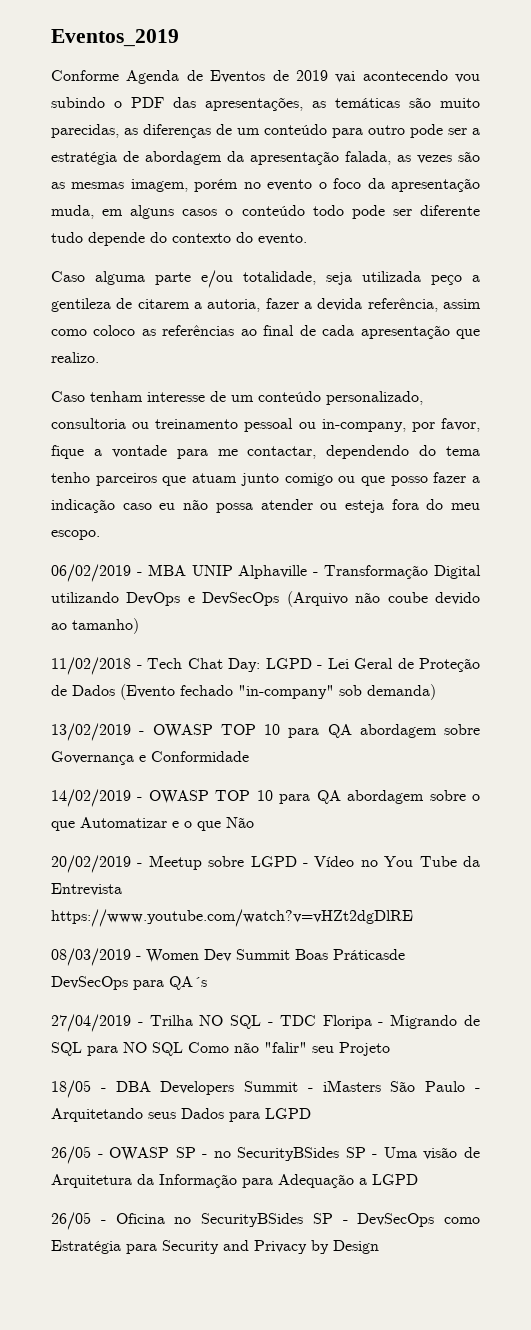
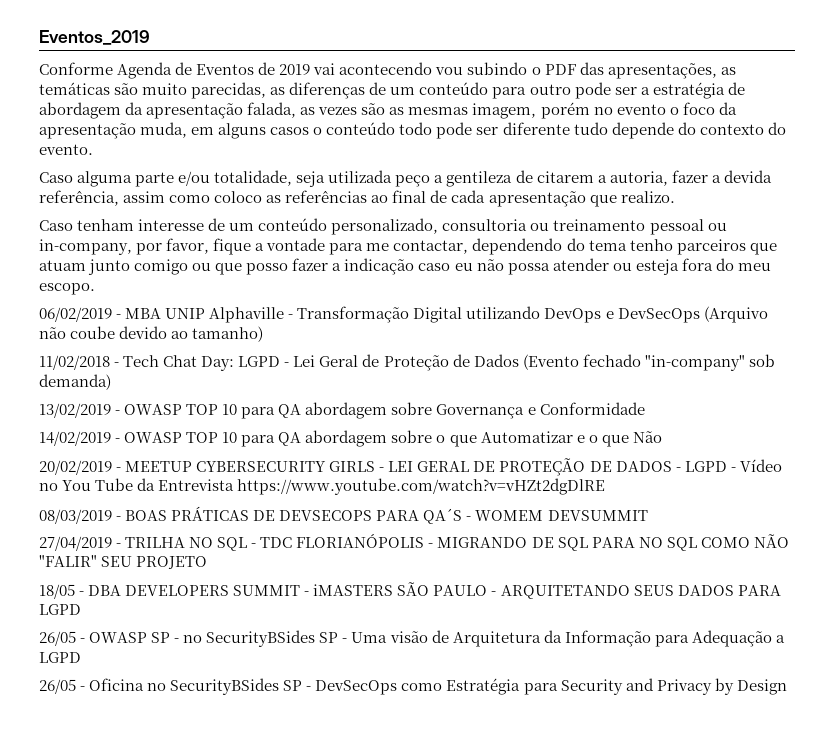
- 20/02/2019 - Meetup sobre LGPD - Vídeo no You Tube da Entrevista https://www.youtube.com/watch?v=vHZt2dgDlRE
+ 20/02/2019 - MEETUP CYBERSECURITY GIRLS - LEI GERAL DE PROTEÇÃO DE DADOS - LGPD - Vídeo no You Tube da Entrevista https://www.youtube.com/watch?v=vHZt2dgDlRE
- 08/03/2019 - Women Dev Summit Boas Práticasde DevSecOps para QA´s
+ 08/03/2019 - BOAS PRÁTICAS DE DEVSECOPS PARA QA´S - WOMEM DEVSUMMIT
- 27/04/2019 - Trilha NO SQL - TDC Floripa - Migrando de SQL para NO SQL Como não "falir" seu Projeto
- 18/05 - DBA Developers Summit - iMasters São Paulo - Arquitetando seus Dados para LGPD
+ 27/04/2019 - TRILHA NO SQL - TDC FLORIANÓPOLIS - MIGRANDO DE SQL PARA NO SQL COMO NÃO "FALIR" SEU PROJETO
+ 18/05 - DBA DEVELOPERS SUMMIT - iMASTERS SÃO PAULO - ARQUITETANDO SEUS DADOS PARA LGPD

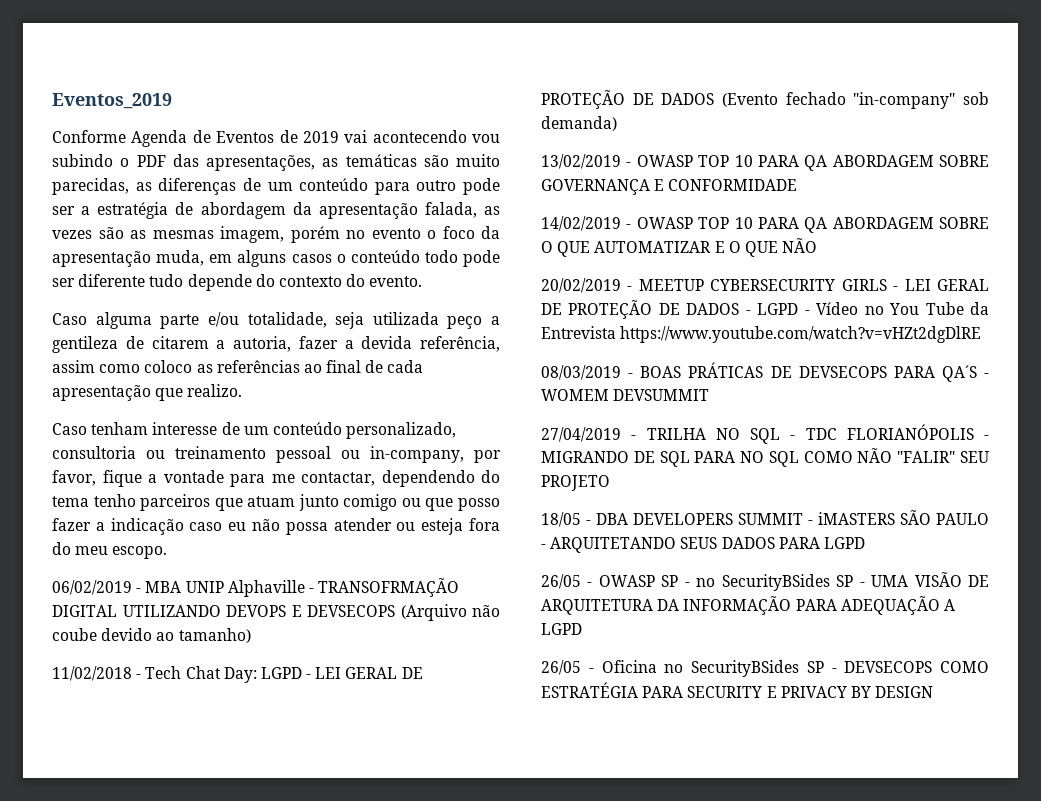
- 06/02/2019 - MBA UNIP Alphaville - Transformação Digital utilizando DevOps e DevSecOps (Arquivo não coube devido ao tamanho)
+ 06/02/2019 - MBA UNIP Alphaville - TRANSOFRMAÇÃO DIGITAL UTILIZANDO DEVOPS E DEVSECOPS (Arquivo não coube devido ao tamanho)
- 11/02/2018 - Tech Chat Day: LGPD - Lei Geral de Proteção de Dados (Evento fechado "in-company" sob demanda)
+ 11/02/2018 - Tech Chat Day: LGPD - LEI GERAL DE PROTEÇÃO DE DADOS (Evento fechado "in-company" sob demanda)
- 13/02/2019 - OWASP TOP 10 para QA abordagem sobre Governança e Conformidade
+ 13/02/2019 - OWASP TOP 10 PARA QA ABORDAGEM SOBRE GOVERNANÇA E CONFORMIDADE
- 14/02/2019 - OWASP TOP 10 para QA abordagem sobre o que Automatizar e o que Não
+ 14/02/2019 - OWASP TOP 10 PARA QA ABORDAGEM SOBRE O QUE AUTOMATIZAR E O QUE NÃO
- 26/05 - OWASP SP - no SecurityBSides SP - Uma visão de Arquitetura da Informação para Adequação a LGPD
+ 26/05 - OWASP SP - no SecurityBSides SP - UMA VISÃO DE ARQUITETURA DA INFORMAÇÃO PARA ADEQUAÇÃO A LGPD
- 26/05 - Oficina no SecurityBSides SP - DevSecOps como Estratégia para Security and Privacy by Design
+ 26/05 - Oficina no SecurityBSides SP - DEVSECOPS COMO ESTRATÉGIA PARA SECURITY E PRIVACY BY DESIGN

